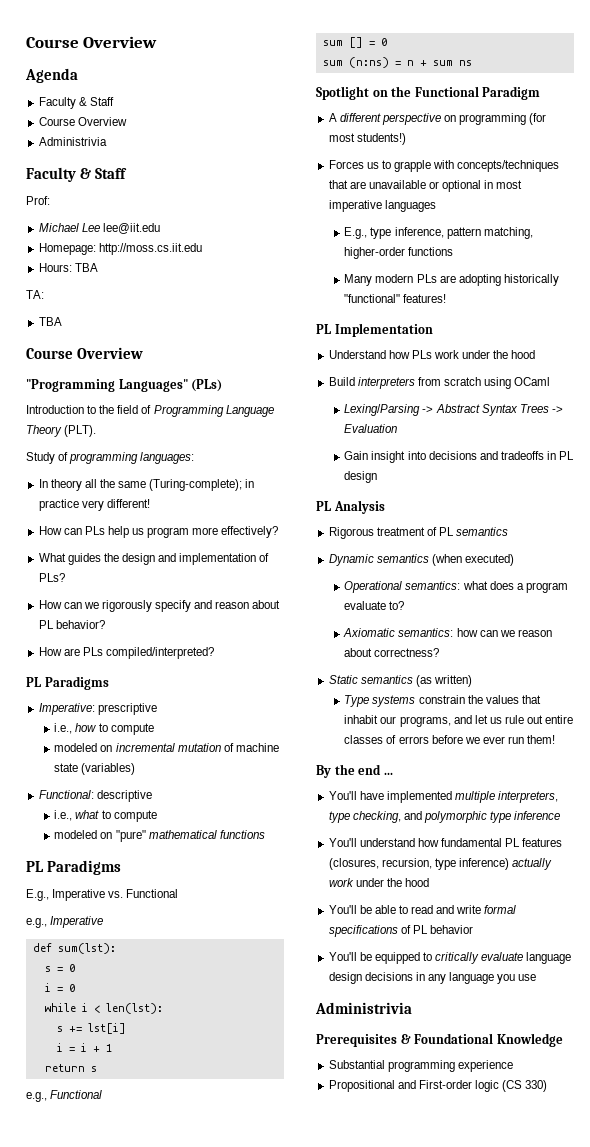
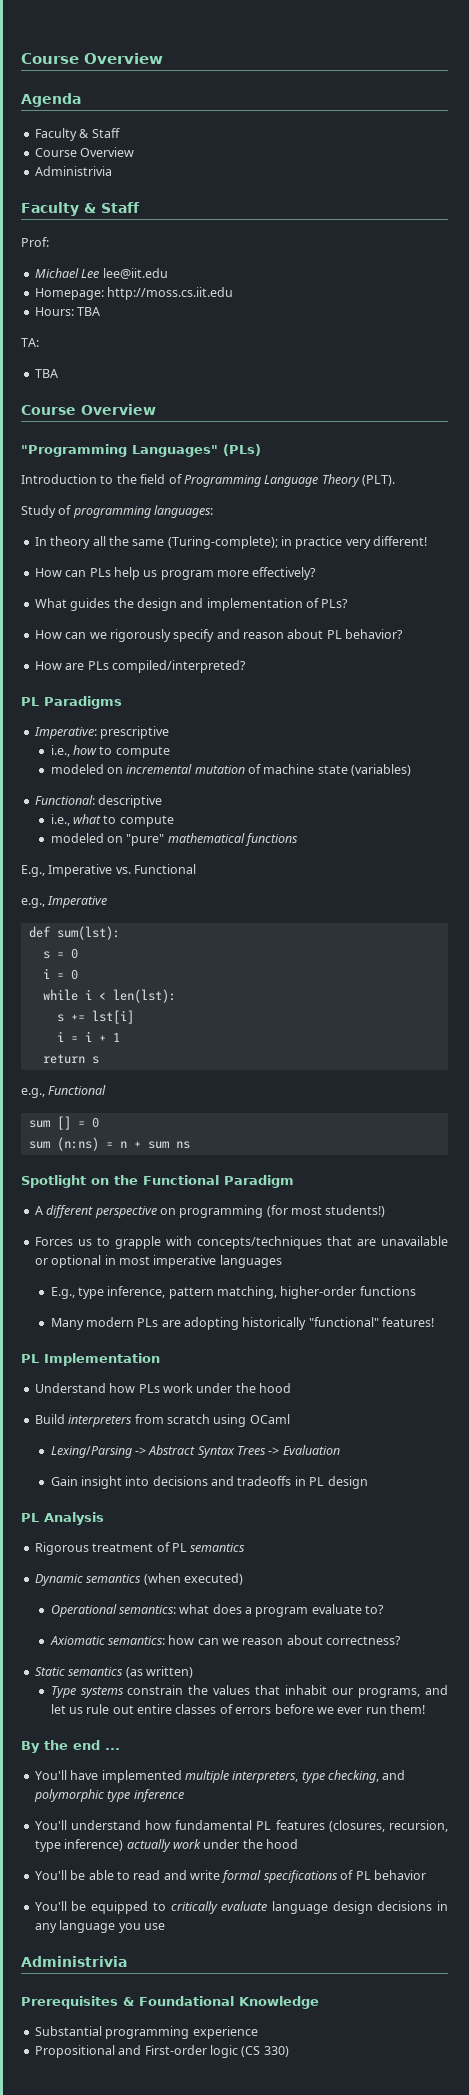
  modeled on "pure" mathematical functions
- PL Paradigms

